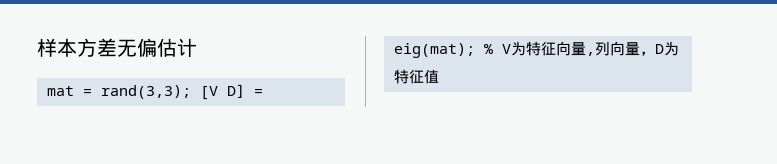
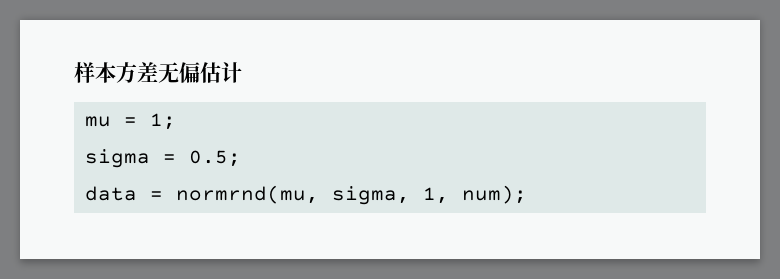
- mat = rand(3,3); [V D] = eig(mat); % V为特征向量,列向量，D为特征值
+ mu = 1;
+ sigma = 0.5;
+ data = normrnd(mu, sigma, 1, num);

